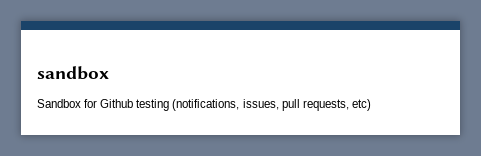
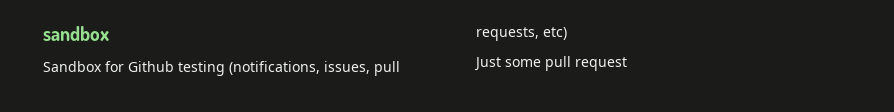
+ Just some pull request

